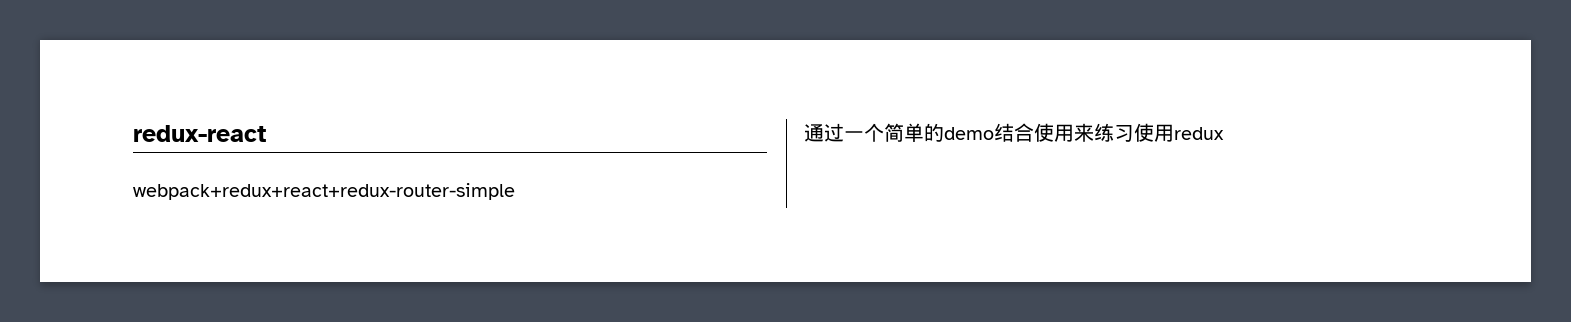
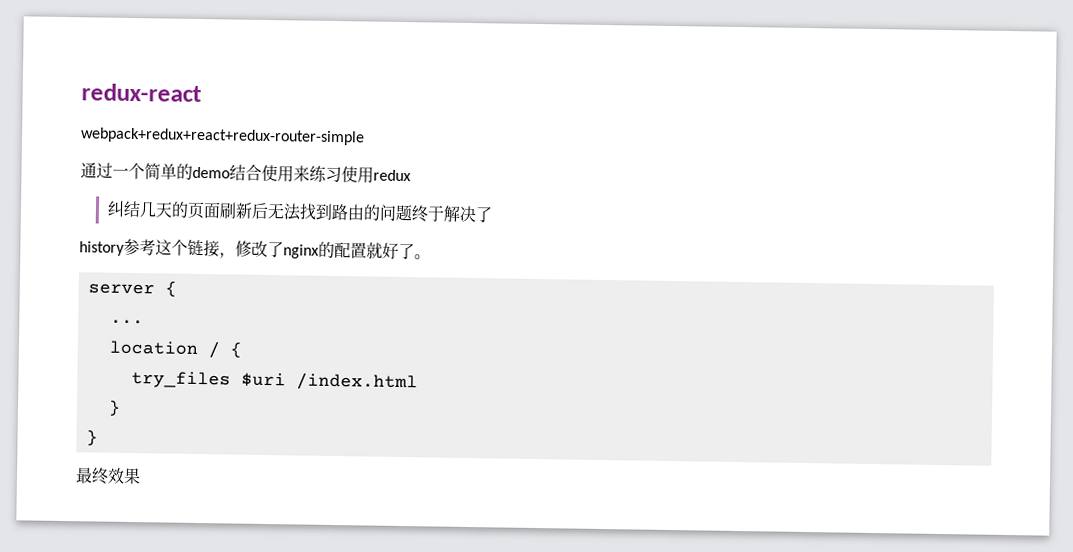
+ 纠结几天的页面刷新后无法找到路由的问题终于解决了
+ history参考这个链接，修改了nginx的配置就好了。
+ server {
+ ...
+ location / {
+ try_files $uri /index.html
+ }
+ }
+ 最终效果

